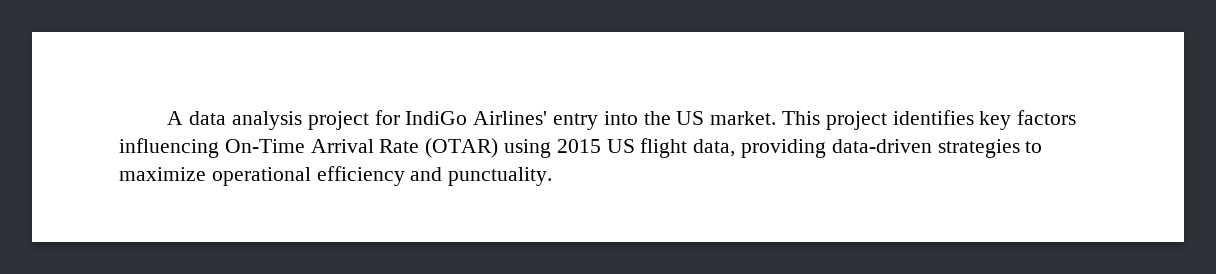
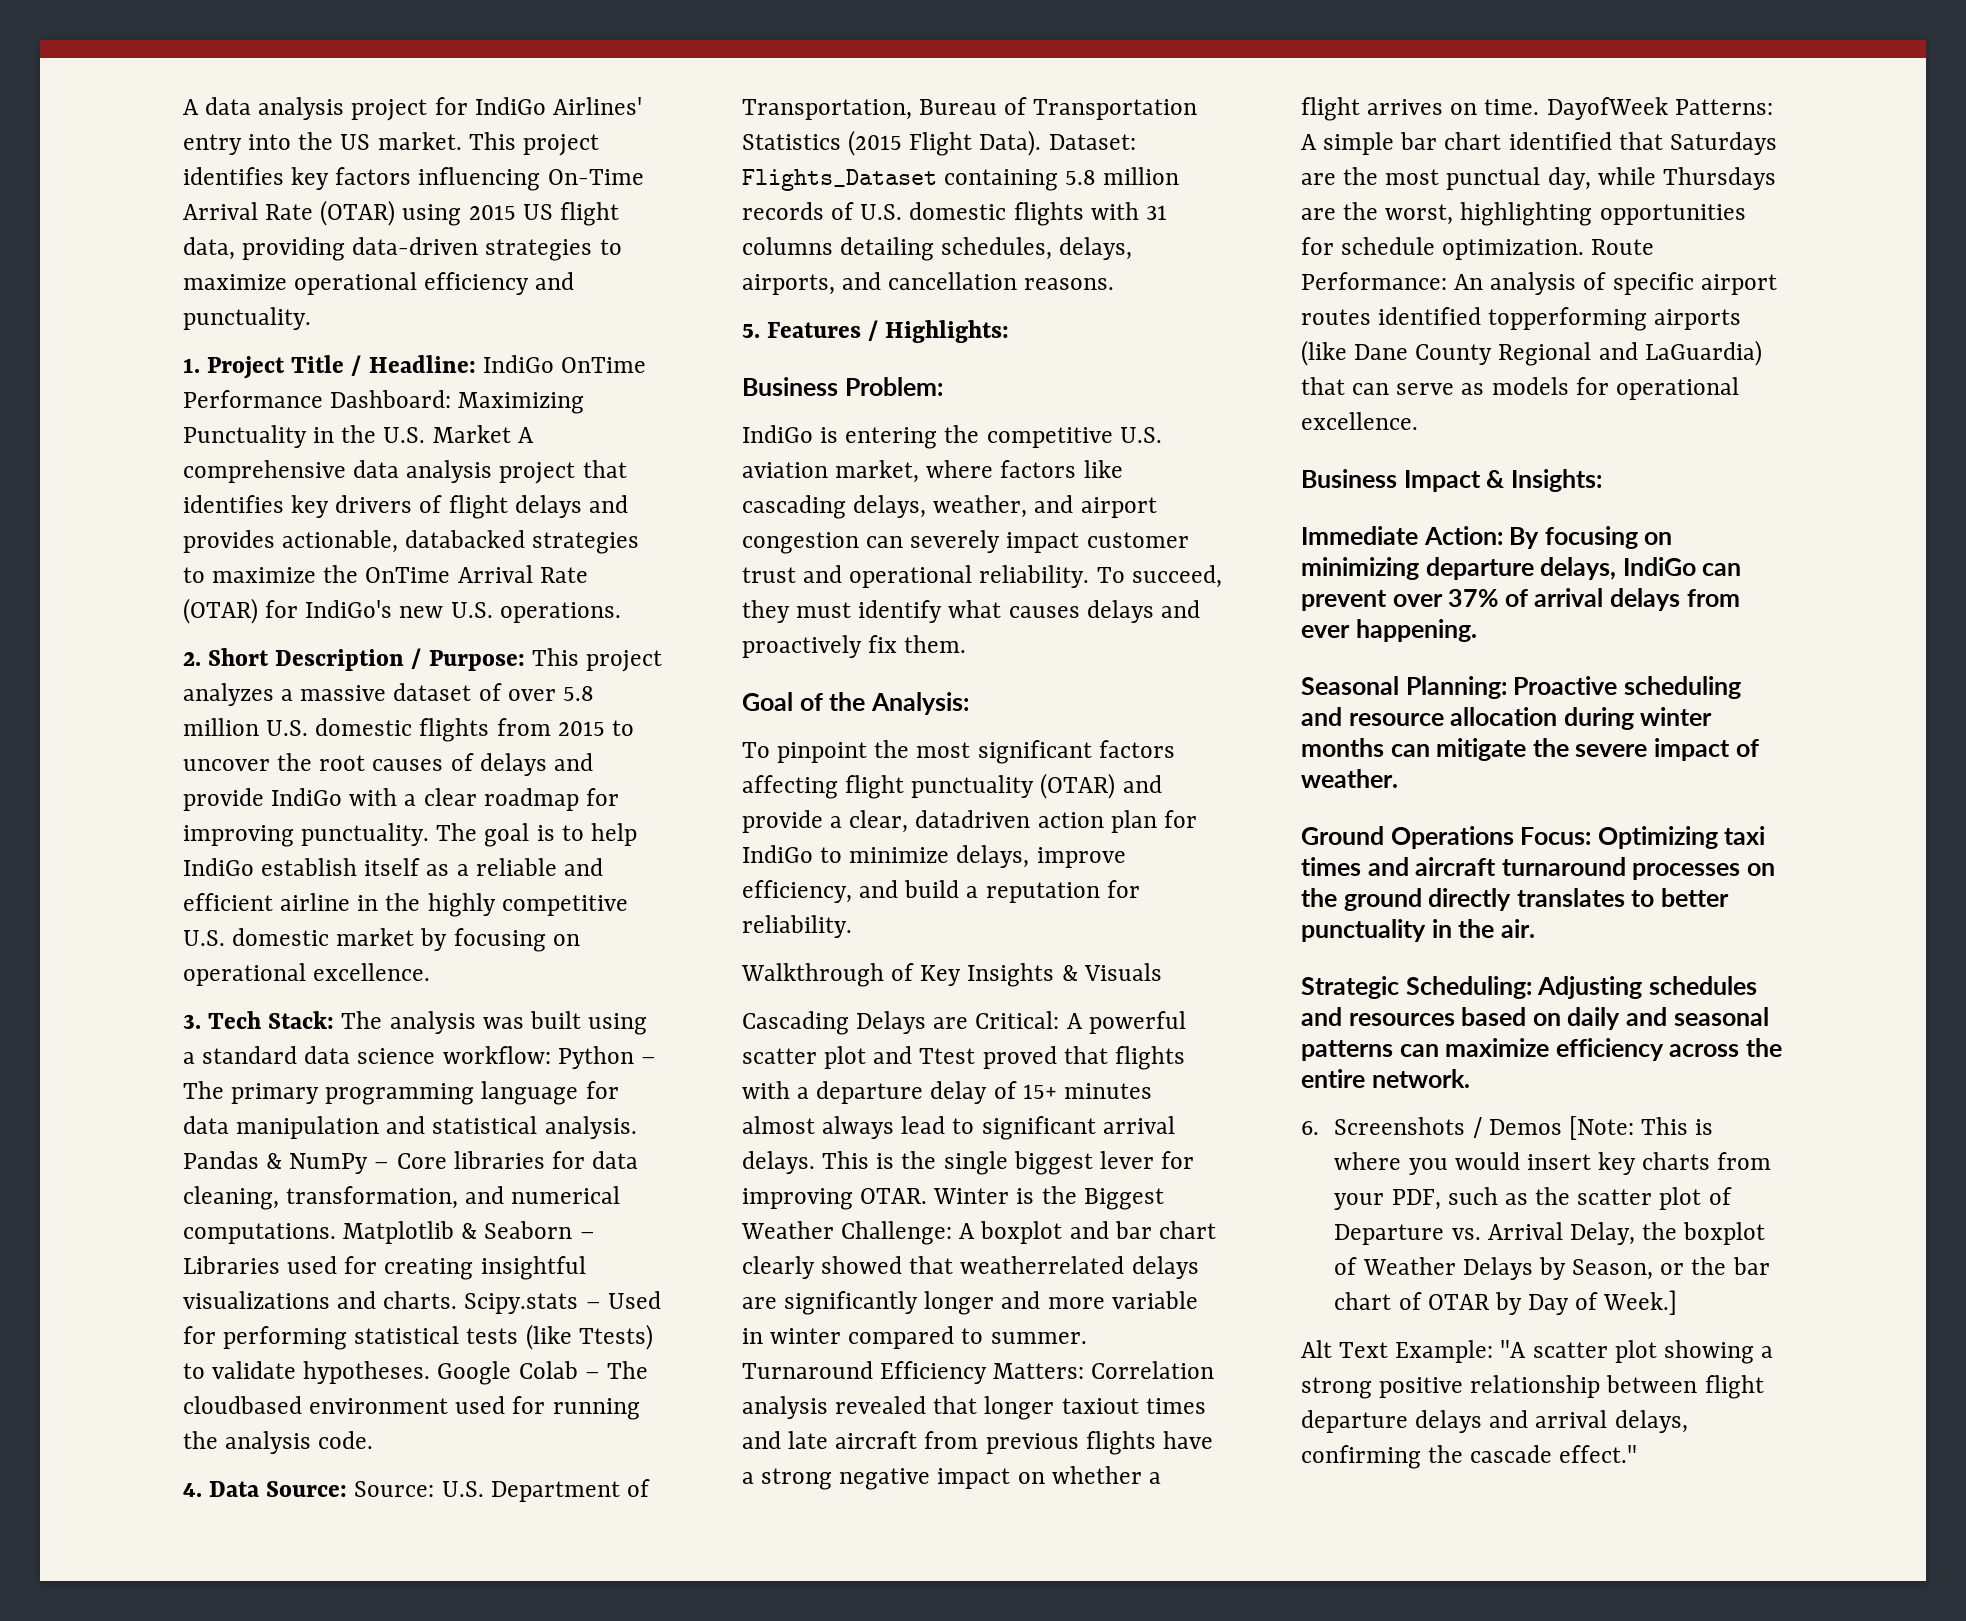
+ 1. Project Title / Headline: IndiGo OnTime Performance Dashboard: Maximizing Punctuality in the U.S. Market A comprehensive data analysis project that identifies key drivers of flight delays and provides actionable, databacked strategies to maximize the OnTime Arrival Rate (OTAR) for IndiGo's new U.S. operations.
+ 2. Short Description / Purpose: This project analyzes a massive dataset of over 5.8 million U.S. domestic flights from 2015 to uncover the root causes of delays and provide IndiGo with a clear roadmap for improving punctuality. The goal is to help IndiGo establish itself as a reliable and efficient airline in the highly competitive U.S. domestic market by focusing on operational excellence.
+ 3. Tech Stack: The analysis was built using a standard data science workflow: Python – The primary programming language for data manipulation and statistical analysis. Pandas & NumPy – Core libraries for data cleaning, transformation, and numerical computations. Matplotlib & Seaborn – Libraries used for creating insightful visualizations and charts. Scipy.stats – Used for performing statistical tests (like Ttests) to validate hypotheses. Google Colab – The cloudbased environment used for running the analysis code.
+ 4. Data Source: Source: U.S. Department of Transportation, Bureau of Transportation Statistics (2015 Flight Data). Dataset: Flights_Dataset containing 5.8 million records of U.S. domestic flights with 31 columns detailing schedules, delays, airports, and cancellation reasons.
+ 5. Features / Highlights:
+ Business Problem:
+ IndiGo is entering the competitive U.S. aviation market, where factors like cascading delays, weather, and airport congestion can severely impact customer trust and operational reliability. To succeed, they must identify what causes delays and proactively fix them.
+ Goal of the Analysis:
+ To pinpoint the most significant factors affecting flight punctuality (OTAR) and provide a clear, datadriven action plan for IndiGo to minimize delays, improve efficiency, and build a reputation for reliability.
+ Walkthrough of Key Insights & Visuals
+ Cascading Delays are Critical: A powerful scatter plot and Ttest proved that flights with a departure delay of 15+ minutes almost always lead to significant arrival delays. This is the single biggest lever for improving OTAR. Winter is the Biggest Weather Challenge: A boxplot and bar chart clearly showed that weatherrelated delays are significantly longer and more variable in winter compared to summer. Turnaround Efficiency Matters: Correlation analysis revealed that longer taxiout times and late aircraft from previous flights have a strong negative impact on whether a flight arrives on time. DayofWeek Patterns: A simple bar chart identified that Saturdays are the most punctual day, while Thursdays are the worst, highlighting opportunities for schedule optimization. Route Performance: An analysis of specific airport routes identified topperforming airports (like Dane County Regional and LaGuardia) that can serve as models for operational excellence.
+ Business Impact & Insights:
+ Immediate Action: By focusing on minimizing departure delays, IndiGo can prevent over 37% of arrival delays from ever happening.
+ Seasonal Planning: Proactive scheduling and resource allocation during winter months can mitigate the severe impact of weather.
+ Ground Operations Focus: Optimizing taxi times and aircraft turnaround processes on the ground directly translates to better punctuality in the air.
+ Strategic Scheduling: Adjusting schedules and resources based on daily and seasonal patterns can maximize efficiency across the entire network.
+ 6. Screenshots / Demos [Note: This is where you would insert key charts from your PDF, such as the scatter plot of Departure vs. Arrival Delay, the boxplot of Weather Delays by Season, or the bar chart of OTAR by Day of Week.]
+ Alt Text Example: "A scatter plot showing a strong positive relationship between flight departure delays and arrival delays, confirming the cascade effect."

